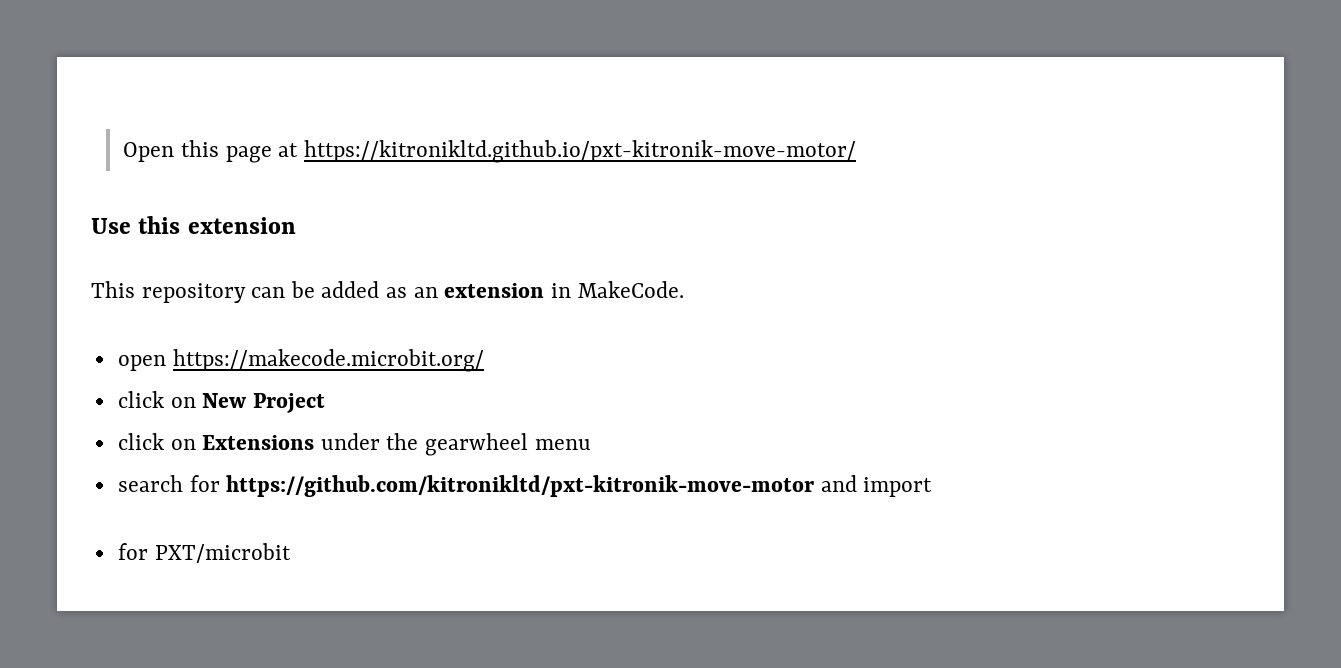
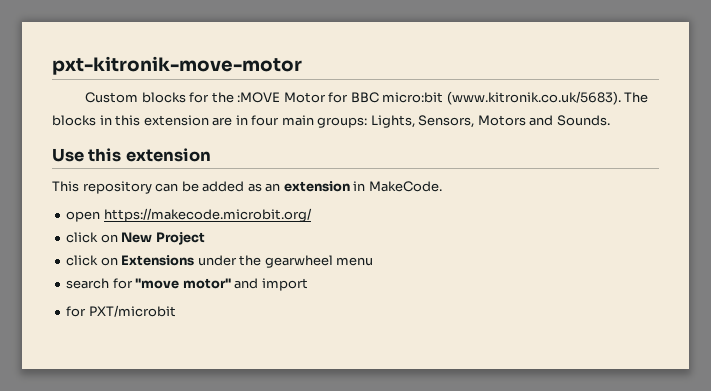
- Open this page at https://kitronikltd.github.io/pxt-kitronik-move-motor/
+ pxt-kitronik-move-motor
+ Custom blocks for the :MOVE Motor for BBC micro:bit (www.kitronik.co.uk/5683). The blocks in this extension are in four main groups: Lights, Sensors, Motors and Sounds.
- search for https://github.com/kitronikltd/pxt-kitronik-move-motor and import
+ search for "move motor" and import

